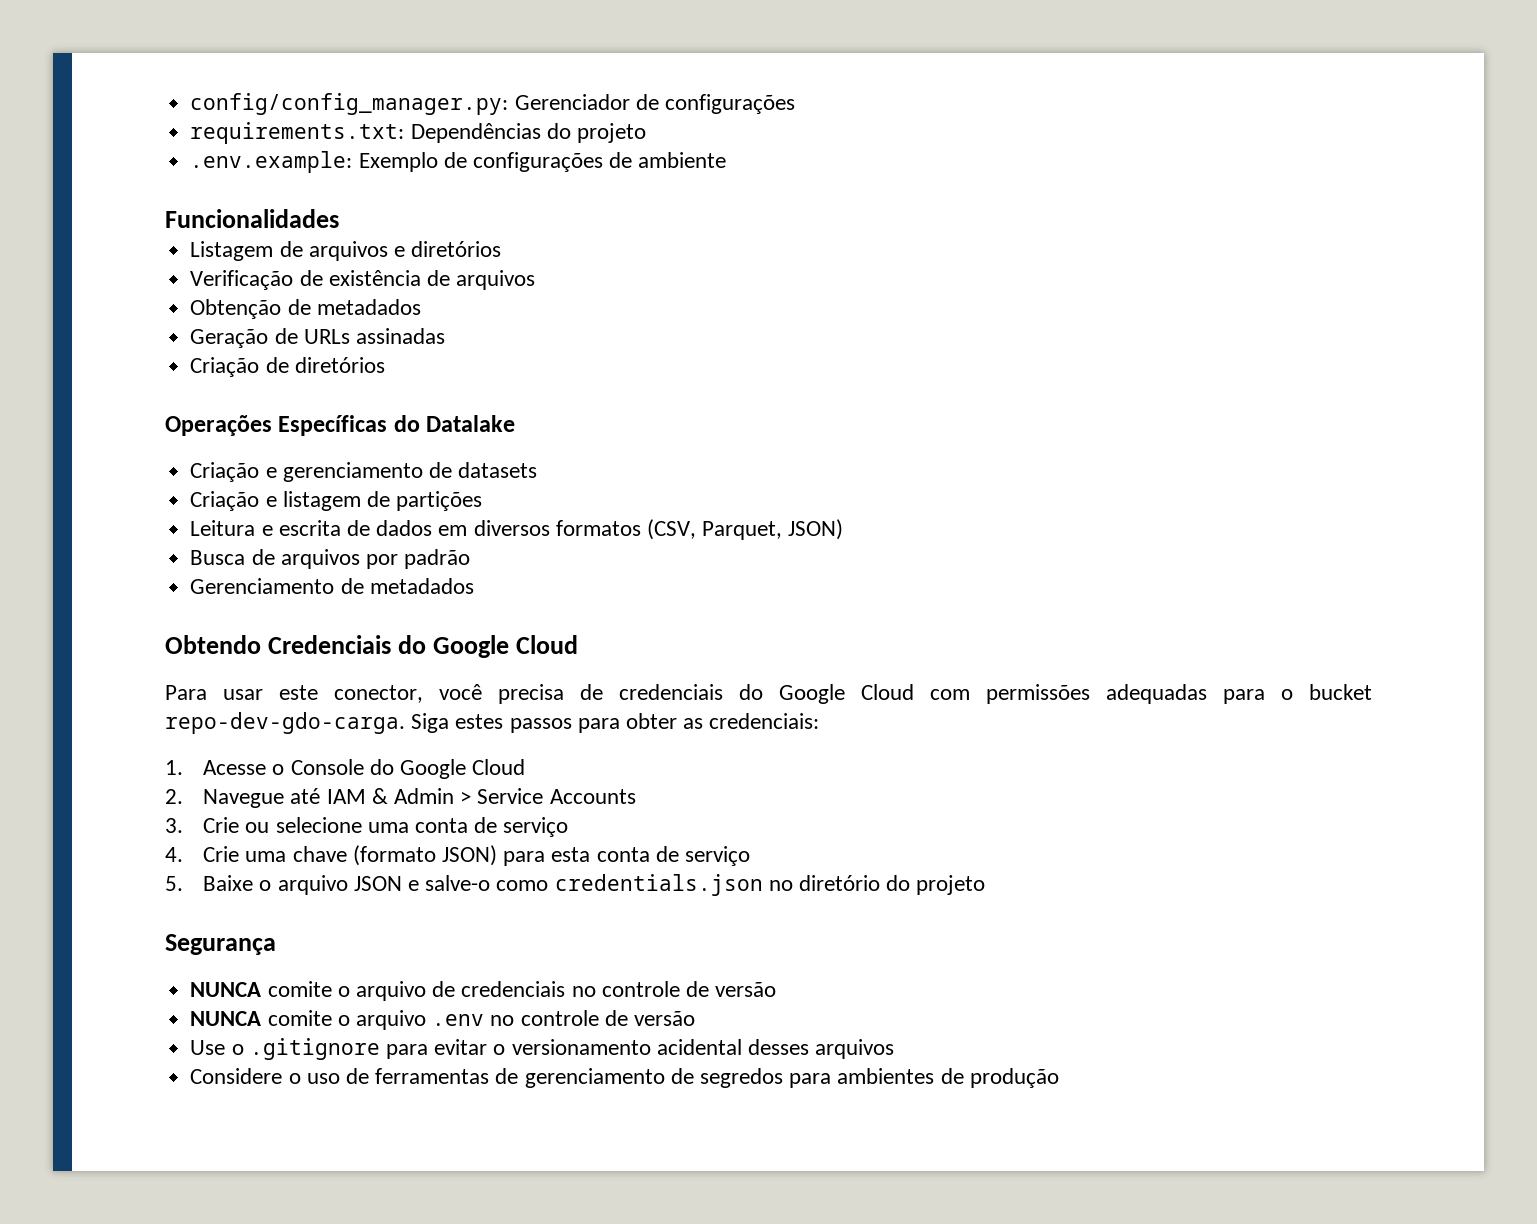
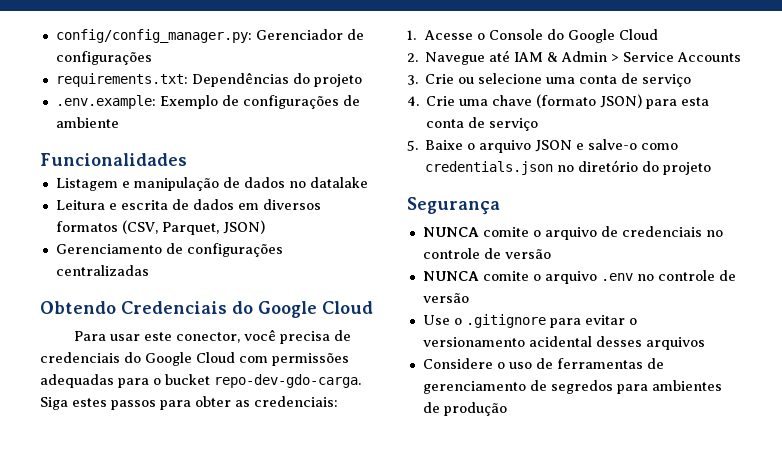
- Listagem de arquivos e diretórios
- Verificação de existência de arquivos
- Obtenção de metadados
- Geração de URLs assinadas
- Criação de diretórios
- Operações Específicas do Datalake
- Criação e gerenciamento de datasets
- Criação e listagem de partições
+ Listagem e manipulação de dados no datalake
- Busca de arquivos por padrão
- Gerenciamento de metadados
+ Gerenciamento de configurações centralizadas

